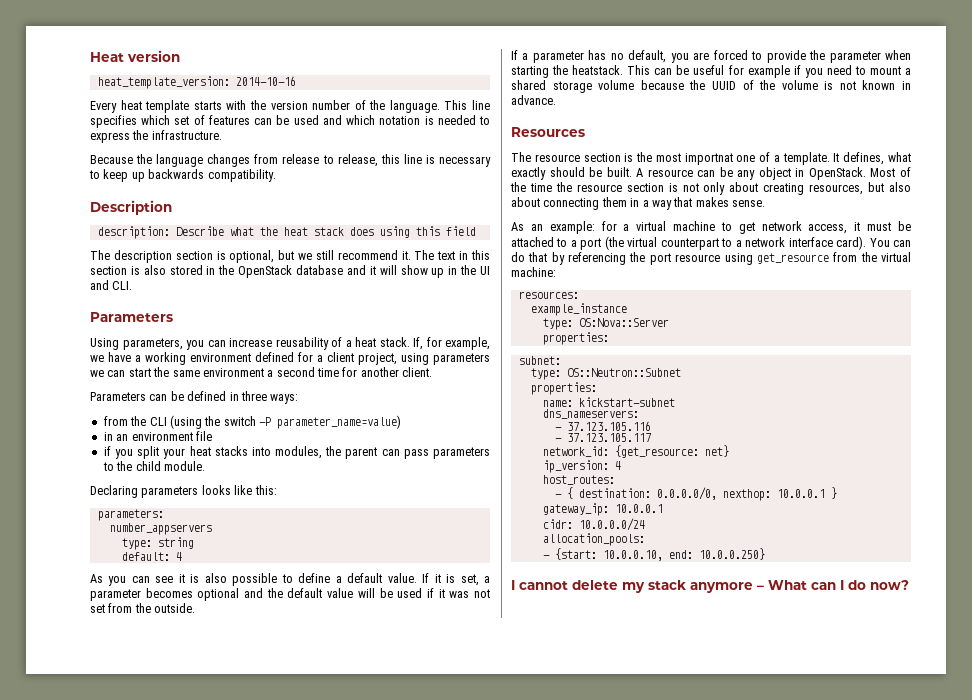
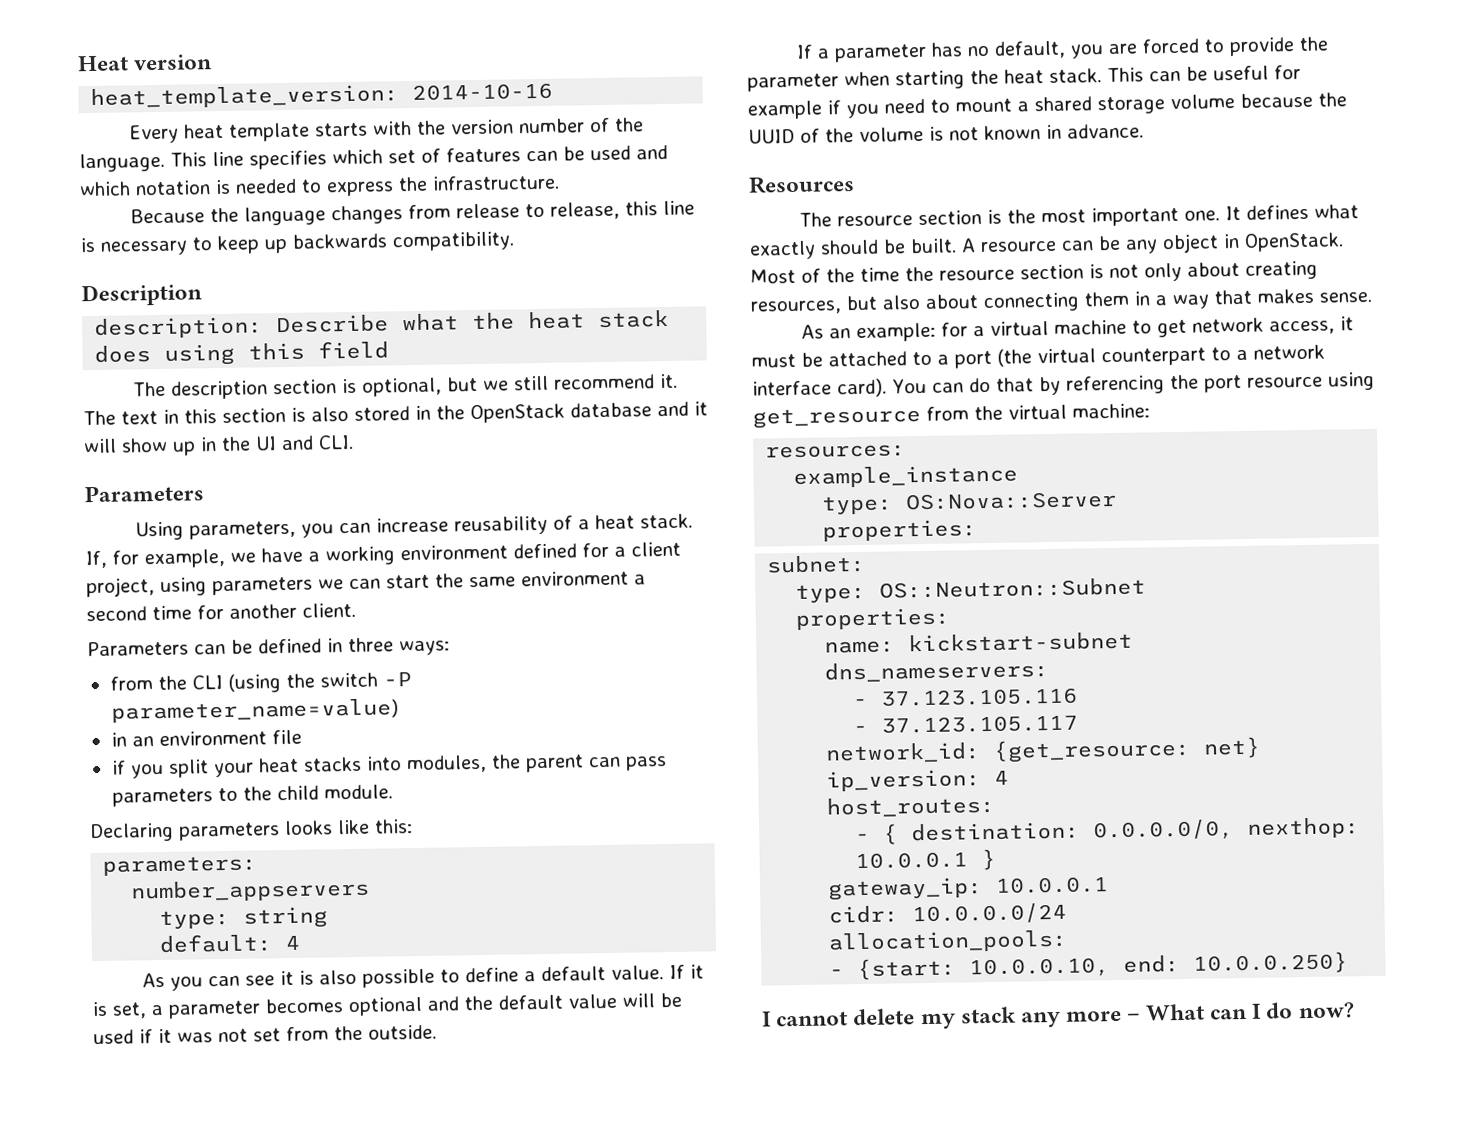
- If a parameter has no default, you are forced to provide the parameter when starting the heatstack.
+ If a parameter has no default, you are forced to provide the parameter when starting the heat stack.
- The resource section is the most importnat one of a template. It defines, what exactly should be built.
+ The resource section is the most important one. It defines what exactly should be built.
- I cannot delete my stack anymore – What can I do now?
+ I cannot delete my stack any more – What can I do now?

